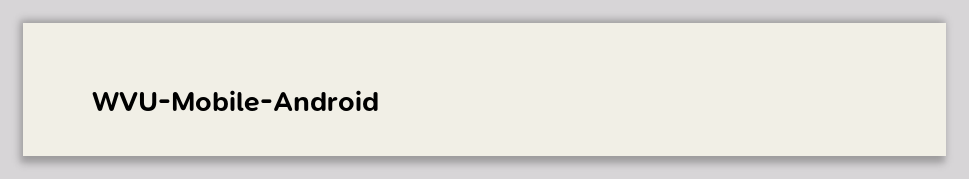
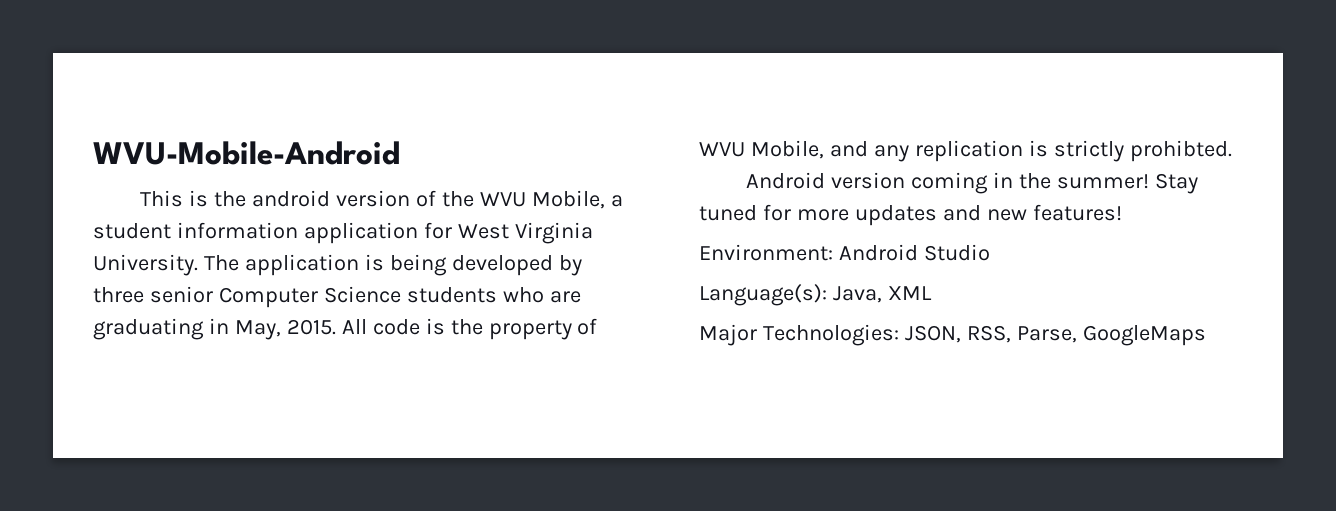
+ This is the android version of the WVU Mobile, a student information application for West Virginia University. The application is being developed by three senior Computer Science students who are graduating in May, 2015. All code is the property of WVU Mobile, and any replication is strictly prohibted.
+ Android version coming in the summer! Stay tuned for more updates and new features!
+ Environment: Android Studio
+ Language(s): Java, XML
+ Major Technologies: JSON, RSS, Parse, GoogleMaps

